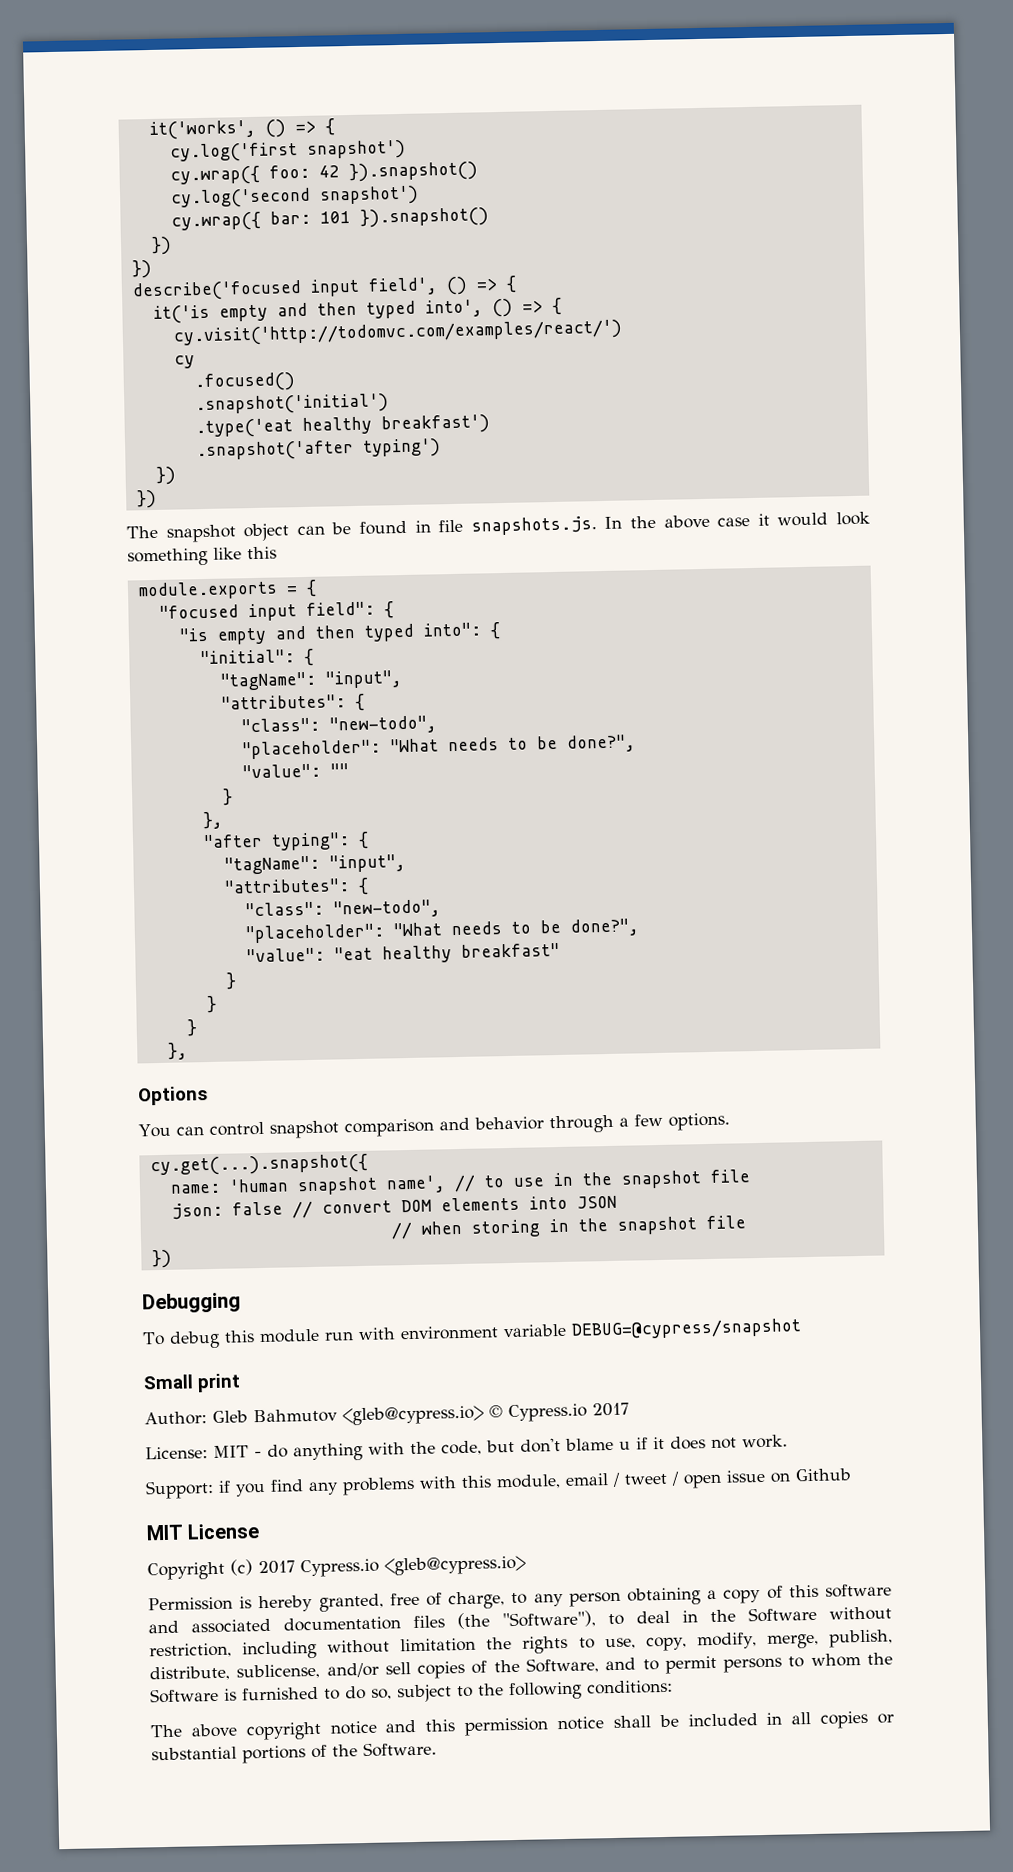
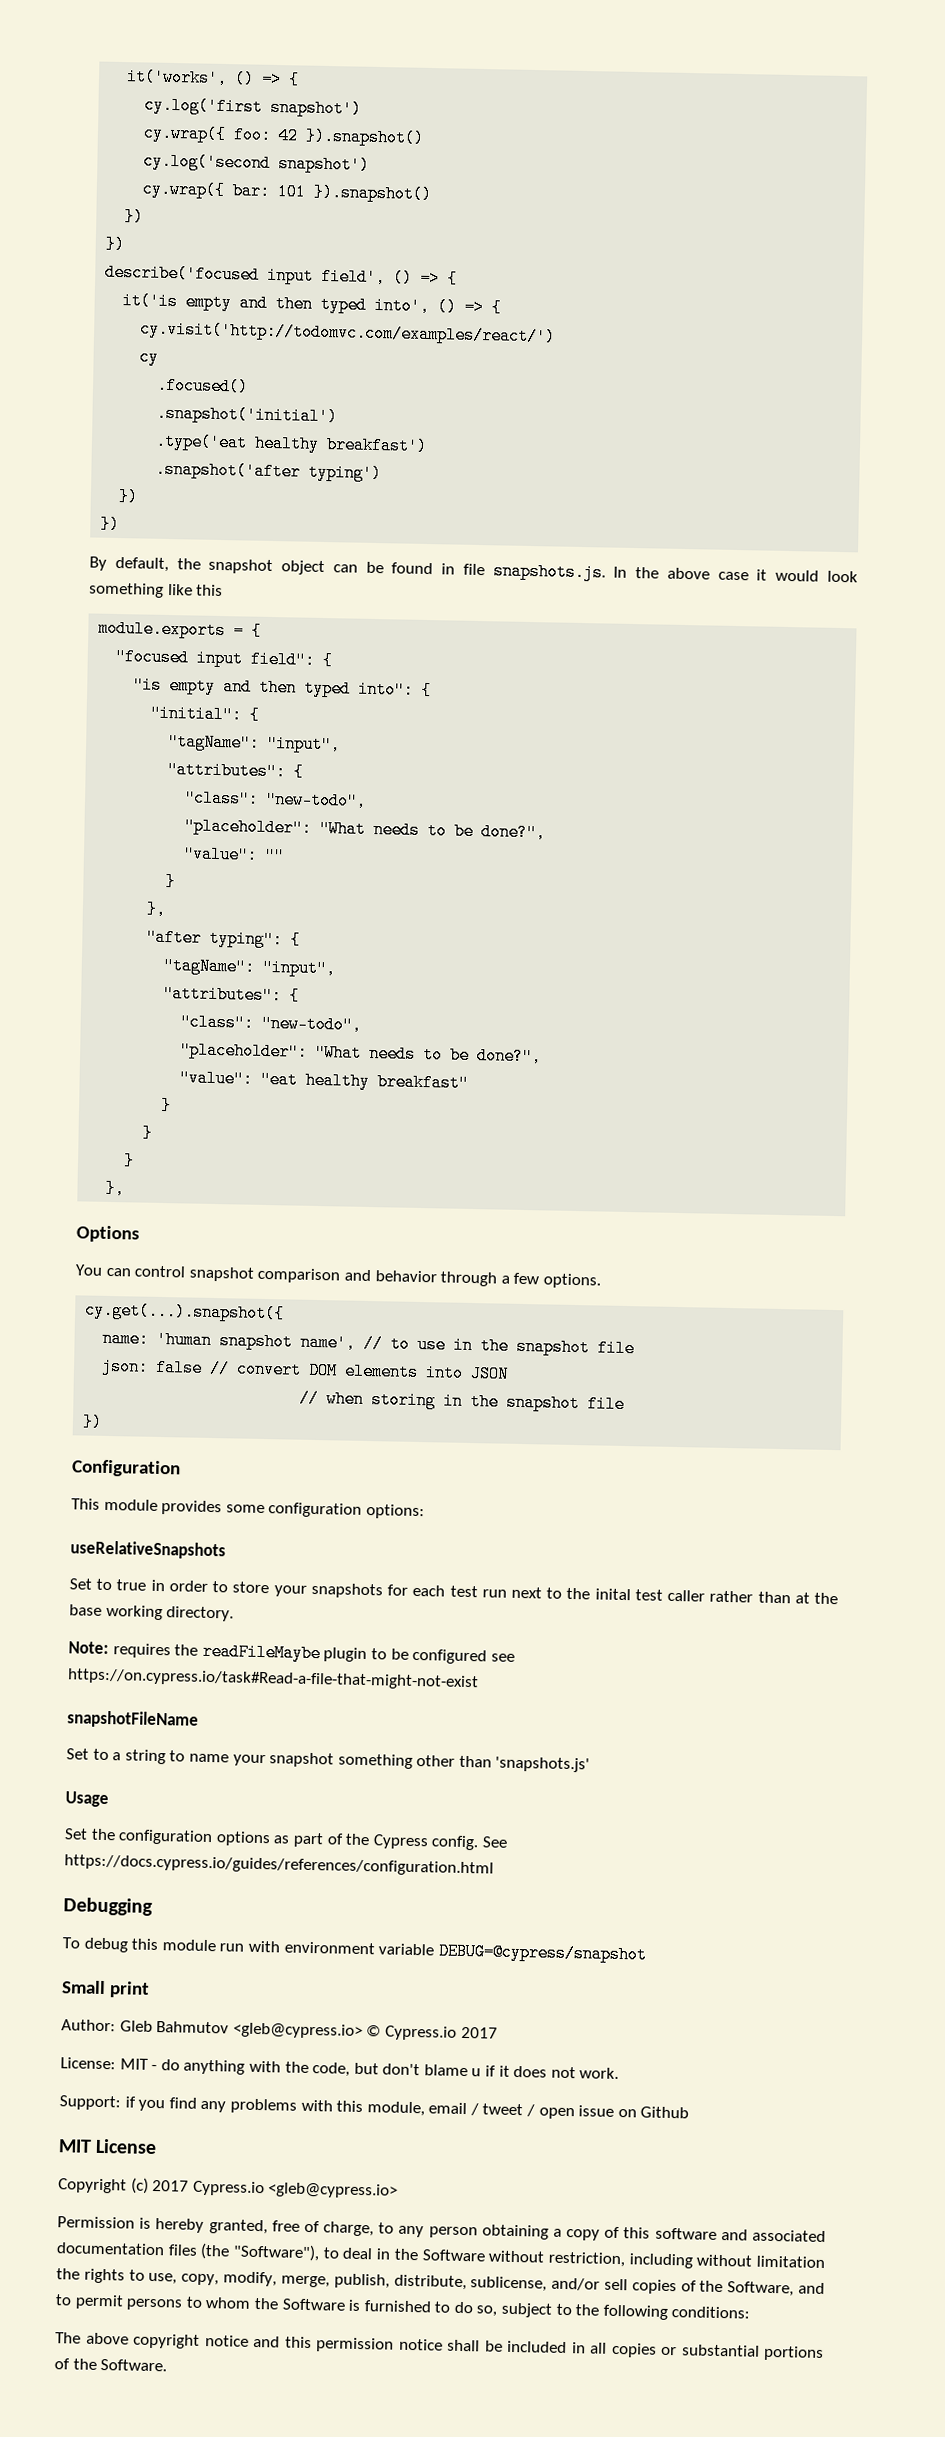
- The snapshot object can be found in file snapshots.js. In the above case it would look something like this
+ By default, the snapshot object can be found in file snapshots.js. In the above case it would look something like this
+ Configuration
+ This module provides some configuration options:
+ useRelativeSnapshots
+ Set to true in order to store your snapshots for each test run next to the inital test caller rather than at the base working directory.
+ Note: requires the readFileMaybe plugin to be configured see https://on.cypress.io/task#Read-a-file-that-might-not-exist
+ snapshotFileName
+ Set to a string to name your snapshot something other than 'snapshots.js'
+ Usage
+ Set the configuration options as part of the Cypress config. See https://docs.cypress.io/guides/references/configuration.html

